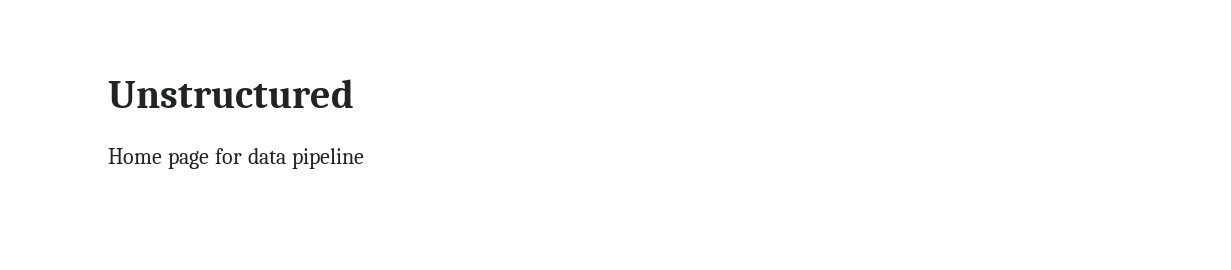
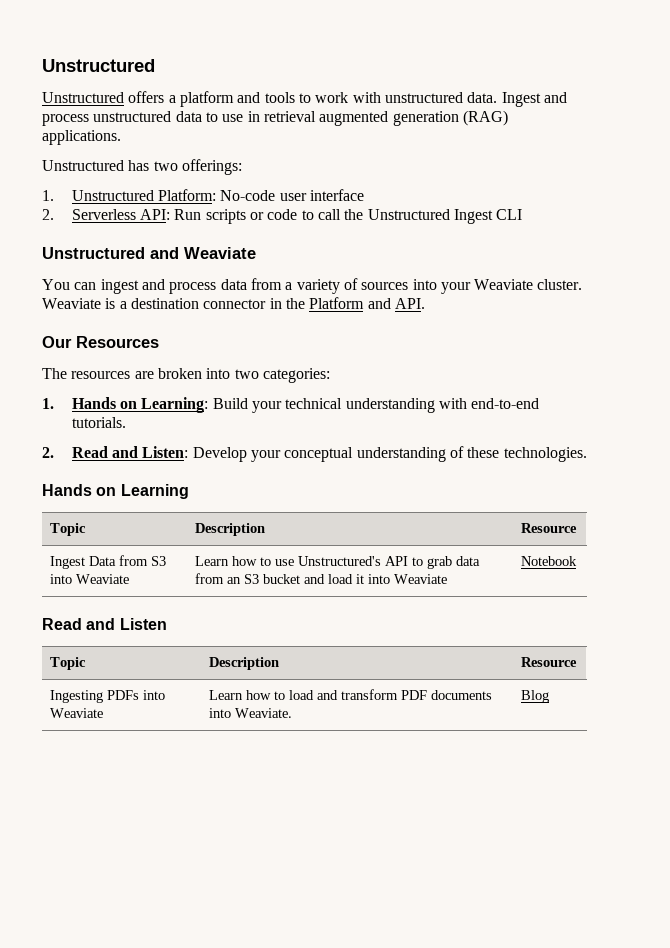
- Home page for data pipeline
+ Unstructured offers a platform and tools to work with unstructured data. Ingest and process unstructured data to use in retrieval augmented generation (RAG) applications.
+ Unstructured has two offerings:
+ 1. Unstructured Platform: No-code user interface
+ 2. Serverless API: Run scripts or code to call the Unstructured Ingest CLI
+ Unstructured and Weaviate
+ You can ingest and process data from a variety of sources into your Weaviate cluster. Weaviate is a destination connector in the Platform and API.
+ Our Resources
+ The resources are broken into two categories:
+ 1. Hands on Learning: Build your technical understanding with end-to-end tutorials.
+ 2. Read and Listen: Develop your conceptual understanding of these technologies.
+ Hands on Learning
+ Topic | Description | Resource
+ Ingest Data from S3 into Weaviate | Learn how to use Unstructured's API to grab data from an S3 bucket and load it into Weaviate | Notebook
+ Read and Listen
+ Topic | Description | Resource
+ Ingesting PDFs into Weaviate | Learn how to load and transform PDF documents into Weaviate. | Blog

